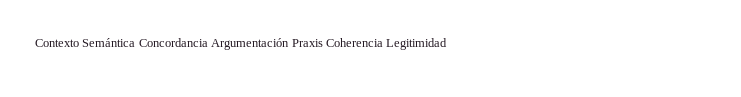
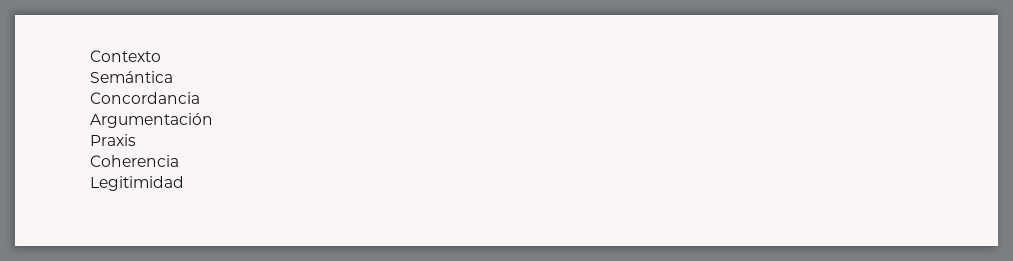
- Contexto Semántica Concordancia Argumentación Praxis Coherencia Legitimidad
+ Contexto
+ Semántica
+ Concordancia
+ Argumentación
+ Praxis
+ Coherencia
+ Legitimidad

